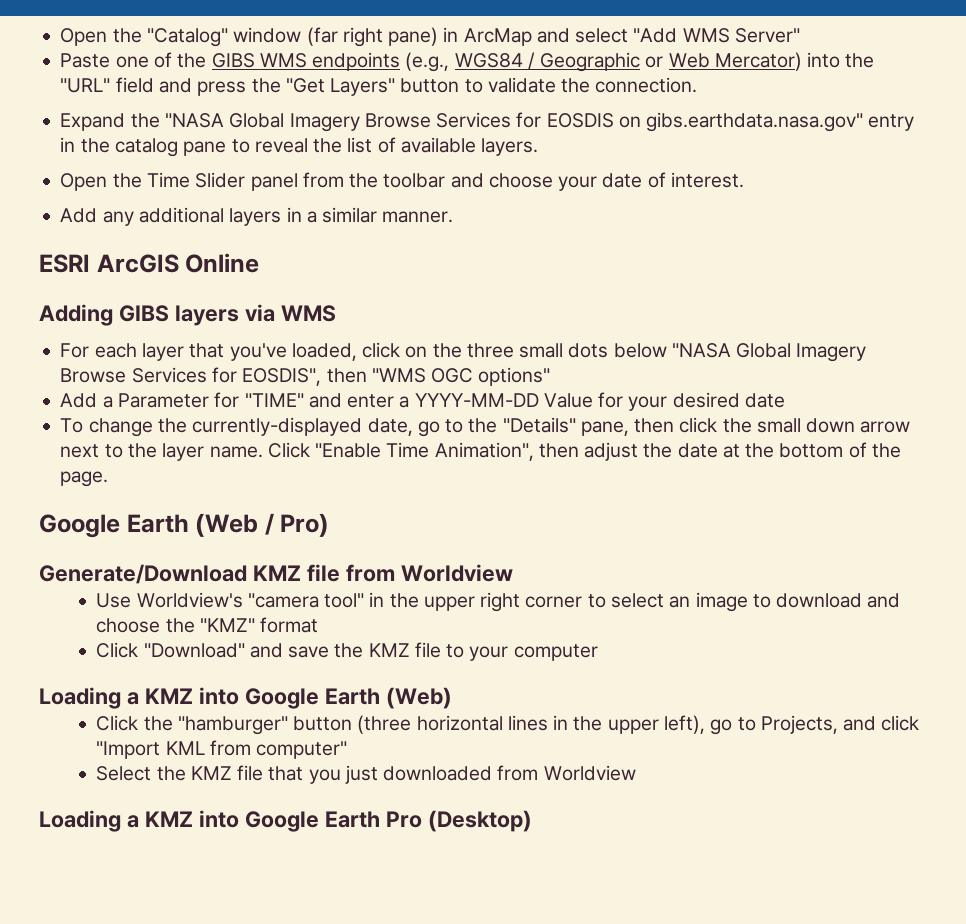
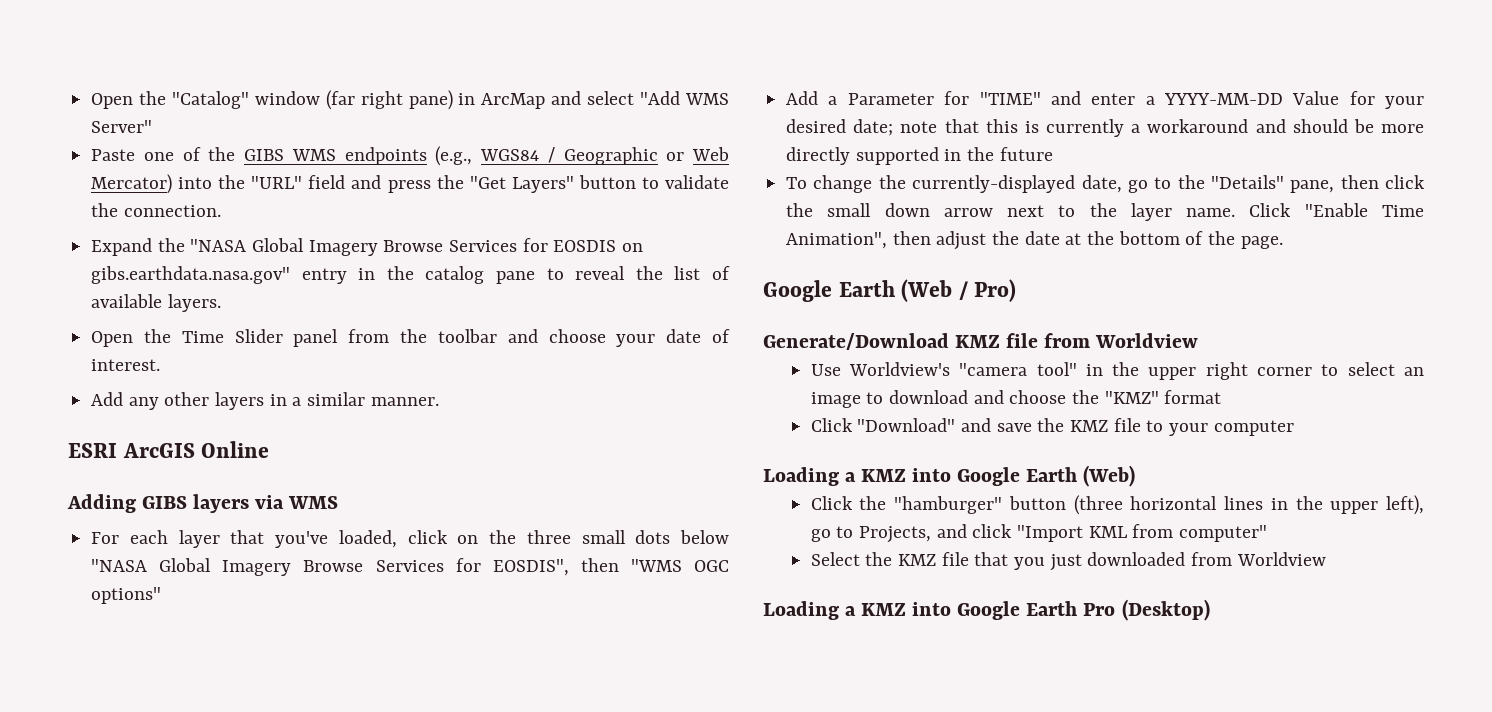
- Add any additional layers in a similar manner.
+ Add any other layers in a similar manner.
- Add a Parameter for "TIME" and enter a YYYY-MM-DD Value for your desired date
+ Add a Parameter for "TIME" and enter a YYYY-MM-DD Value for your desired date; note that this is currently a workaround and should be more directly supported in the future

